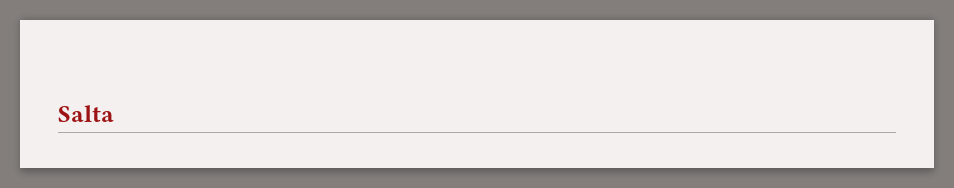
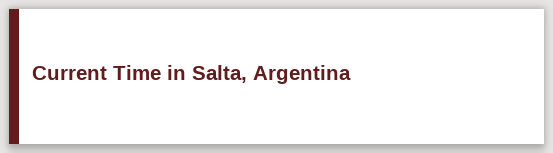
- Salta
+ Current Time in Salta, Argentina

